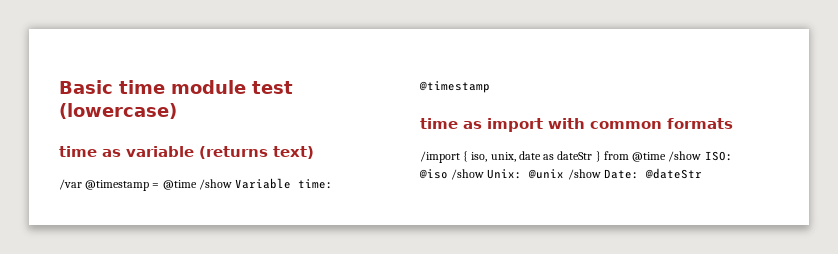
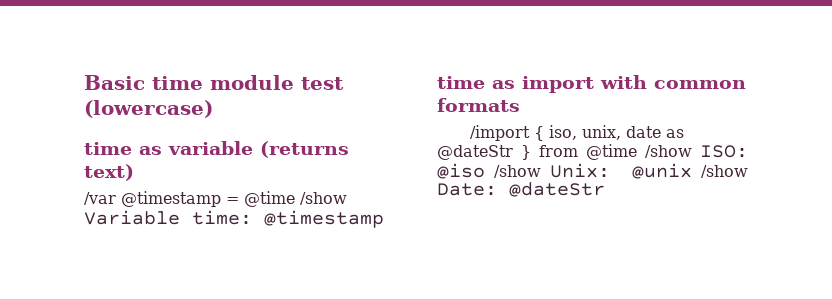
- /import { iso, unix, date as dateStr } from @time /show ISO: @iso /show Unix: @unix /show Date: @dateStr
+ /import { iso, unix, date as @dateStr } from @time /show ISO: @iso /show Unix: @unix /show Date: @dateStr

